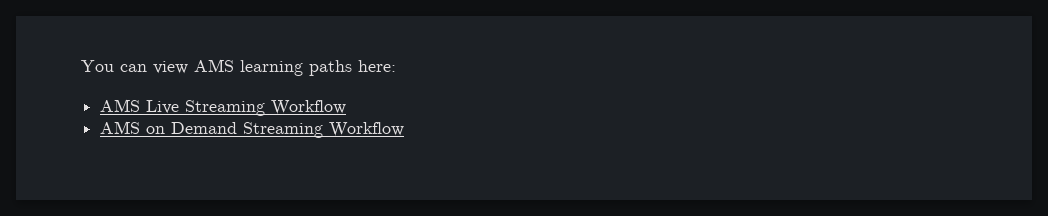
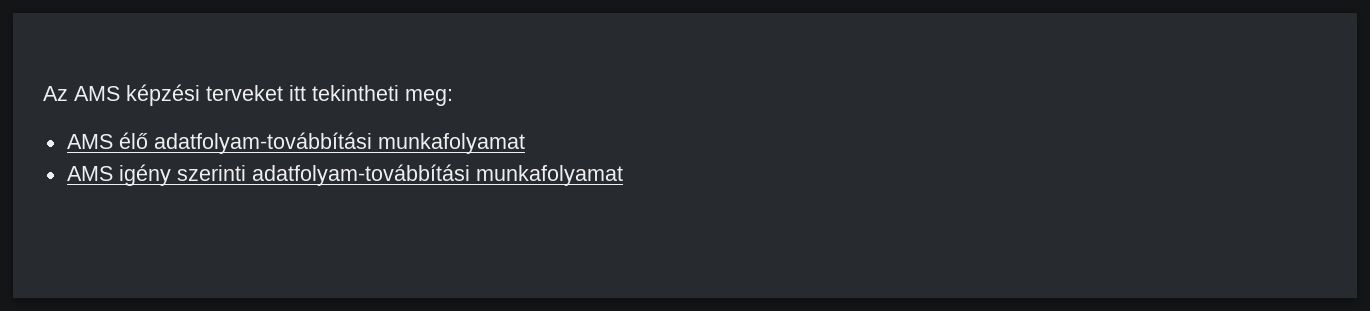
- You can view AMS learning paths here:
- AMS Live Streaming Workflow
- AMS on Demand Streaming Workflow
+ Az AMS képzési terveket itt tekintheti meg:
+ AMS élő adatfolyam-továbbítási munkafolyamat
+ AMS igény szerinti adatfolyam-továbbítási munkafolyamat

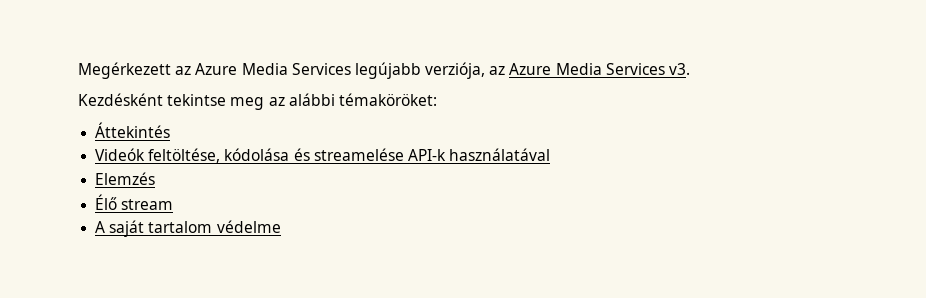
- Az AMS képzési terveket itt tekintheti meg:
- AMS élő adatfolyam-továbbítási munkafolyamat
- AMS igény szerinti adatfolyam-továbbítási munkafolyamat
+ Megérkezett az Azure Media Services legújabb verziója, az Azure Media Services v3.
+ Kezdésként tekintse meg az alábbi témaköröket:
+ Áttekintés
+ Videók feltöltése, kódolása és streamelése API-k használatával
+ Elemzés
+ Élő stream
+ A saját tartalom védelme

